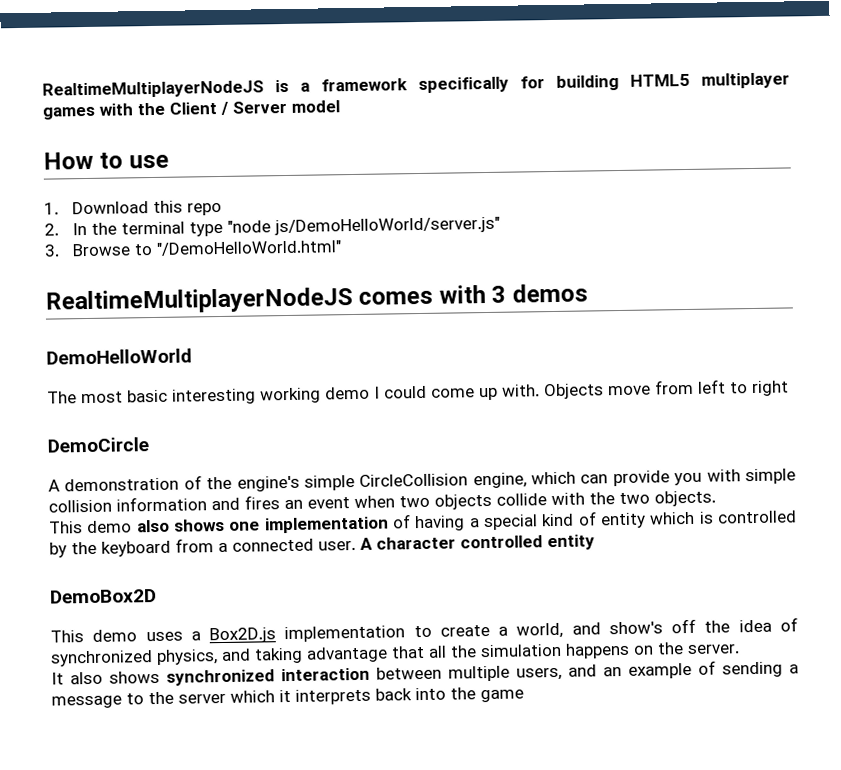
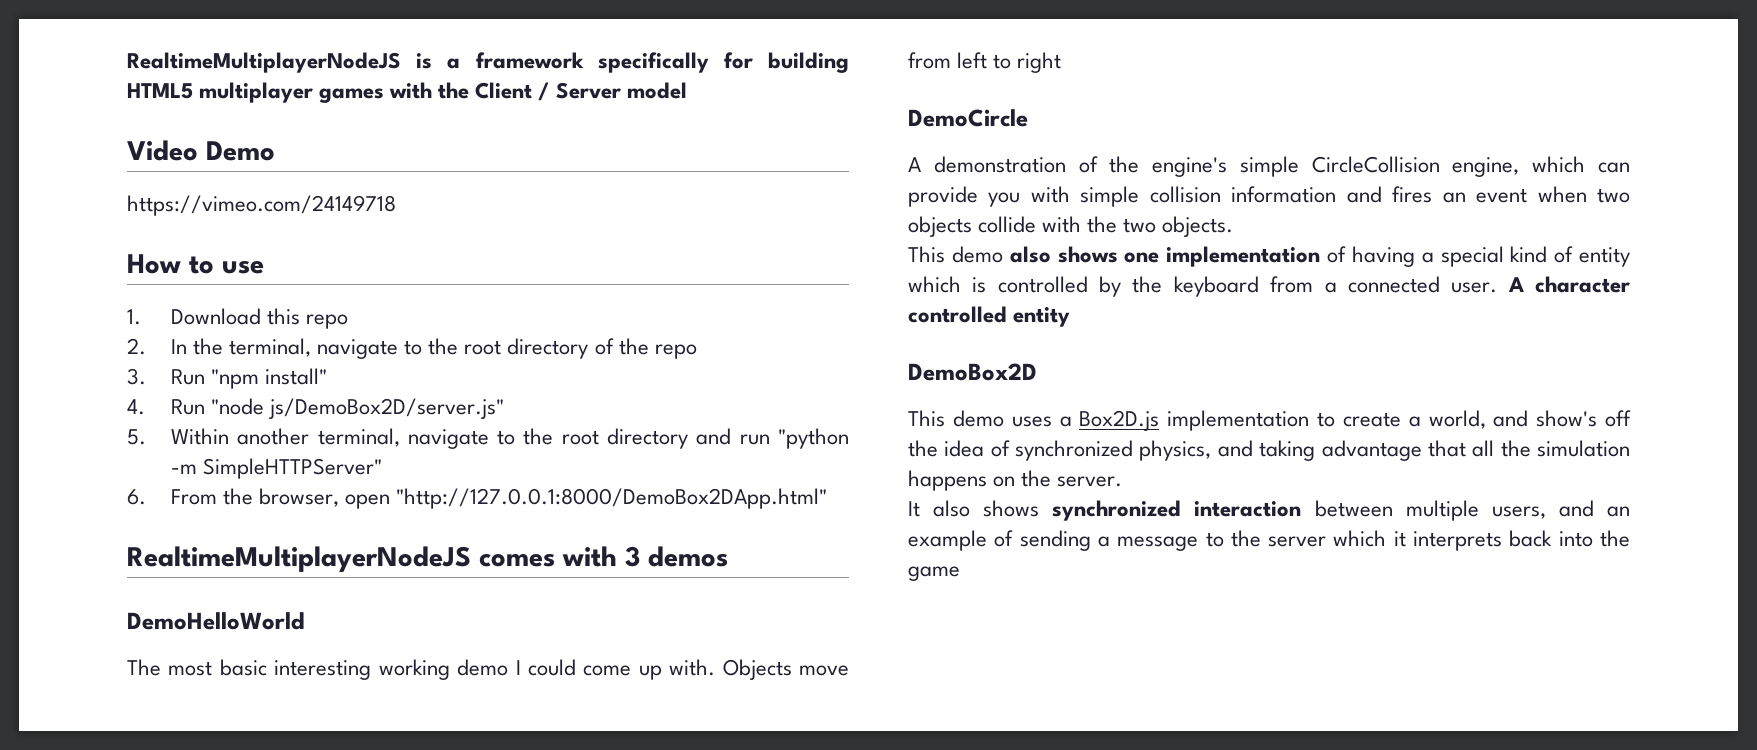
+ Video Demo
+ https://vimeo.com/24149718
- 2. In the terminal type "node js/DemoHelloWorld/server.js"
- 3. Browse to "/DemoHelloWorld.html"
+ 2. In the terminal, navigate to the root directory of the repo
+ 3. Run "npm install"
+ 4. Run "node js/DemoBox2D/server.js"
+ 5. Within another terminal, navigate to the root directory and run "python -m SimpleHTTPServer"
+ 6. From the browser, open "http://127.0.0.1:8000/DemoBox2DApp.html"

